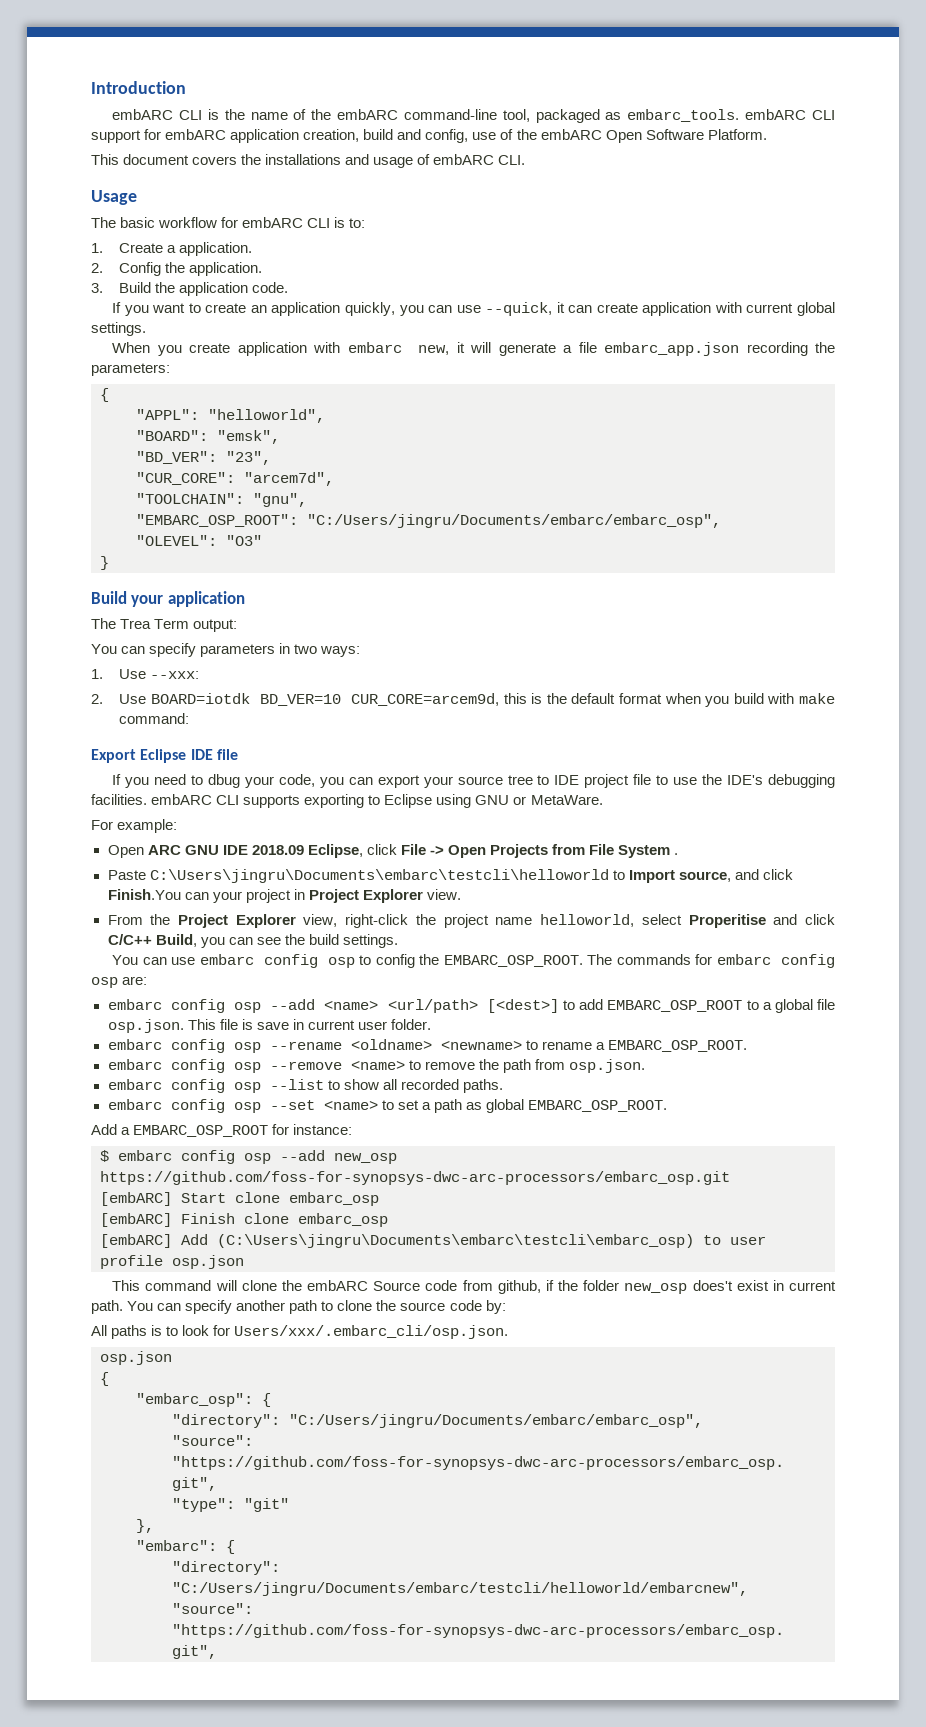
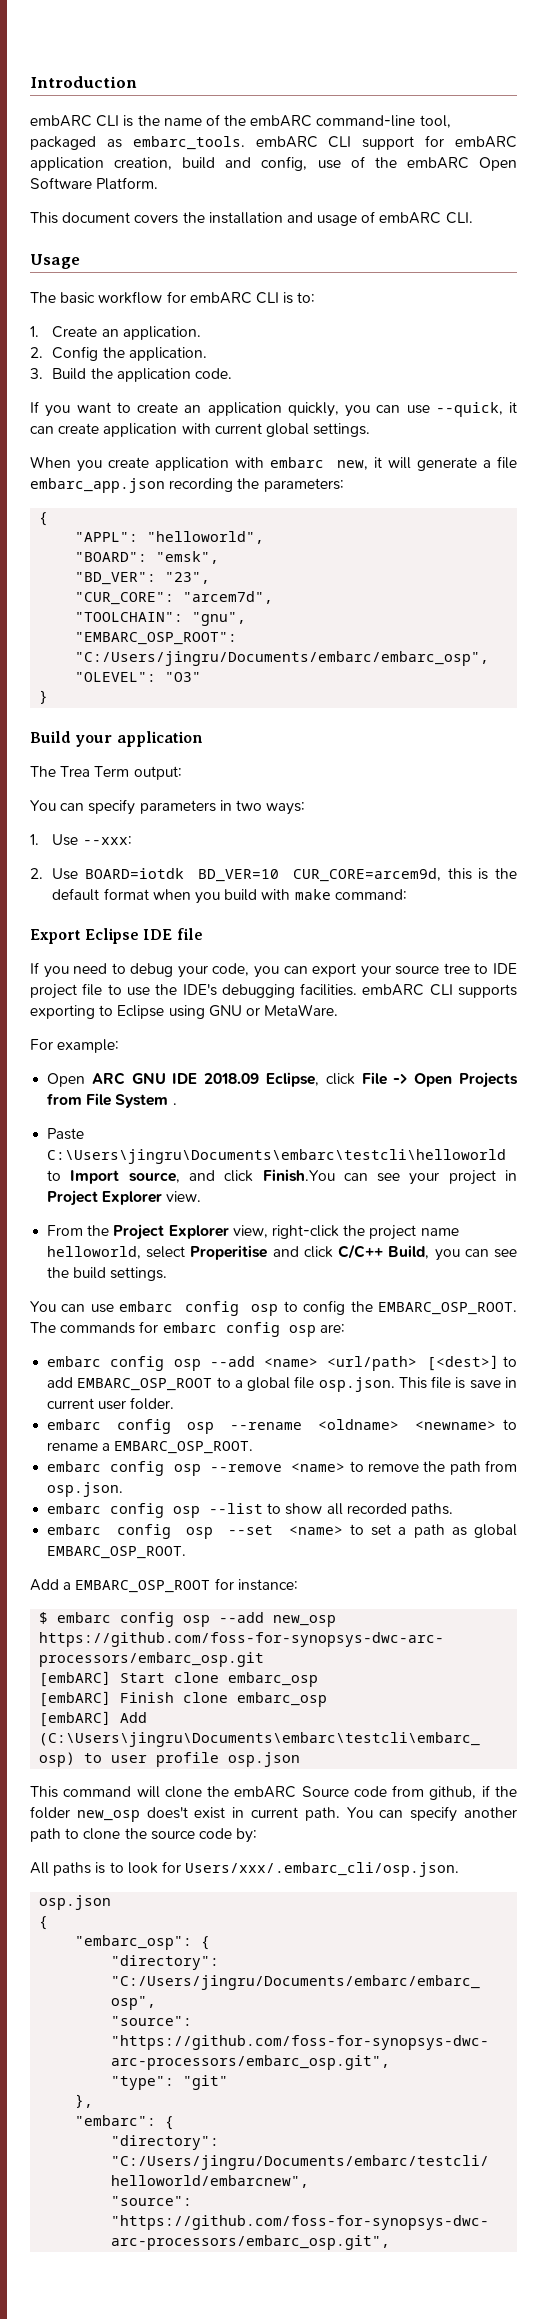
- This document covers the installations and usage of embARC CLI.
+ This document covers the installation and usage of embARC CLI.
- 1. Create a application.
+ 1. Create an application.
- If you need to dbug your code, you can export your source tree to IDE project file to use the IDE's debugging facilities. embARC CLI supports exporting to Eclipse using GNU or MetaWare.
+ If you need to debug your code, you can export your source tree to IDE project file to use the IDE's debugging facilities. embARC CLI supports exporting to Eclipse using GNU or MetaWare.
- Paste C:\Users\jingru\Documents\embarc\testcli\helloworld to Import source, and click Finish.You can your project in Project Explorer view.
+ Paste C:\Users\jingru\Documents\embarc\testcli\helloworld to Import source, and click Finish.You can see your project in Project Explorer view.

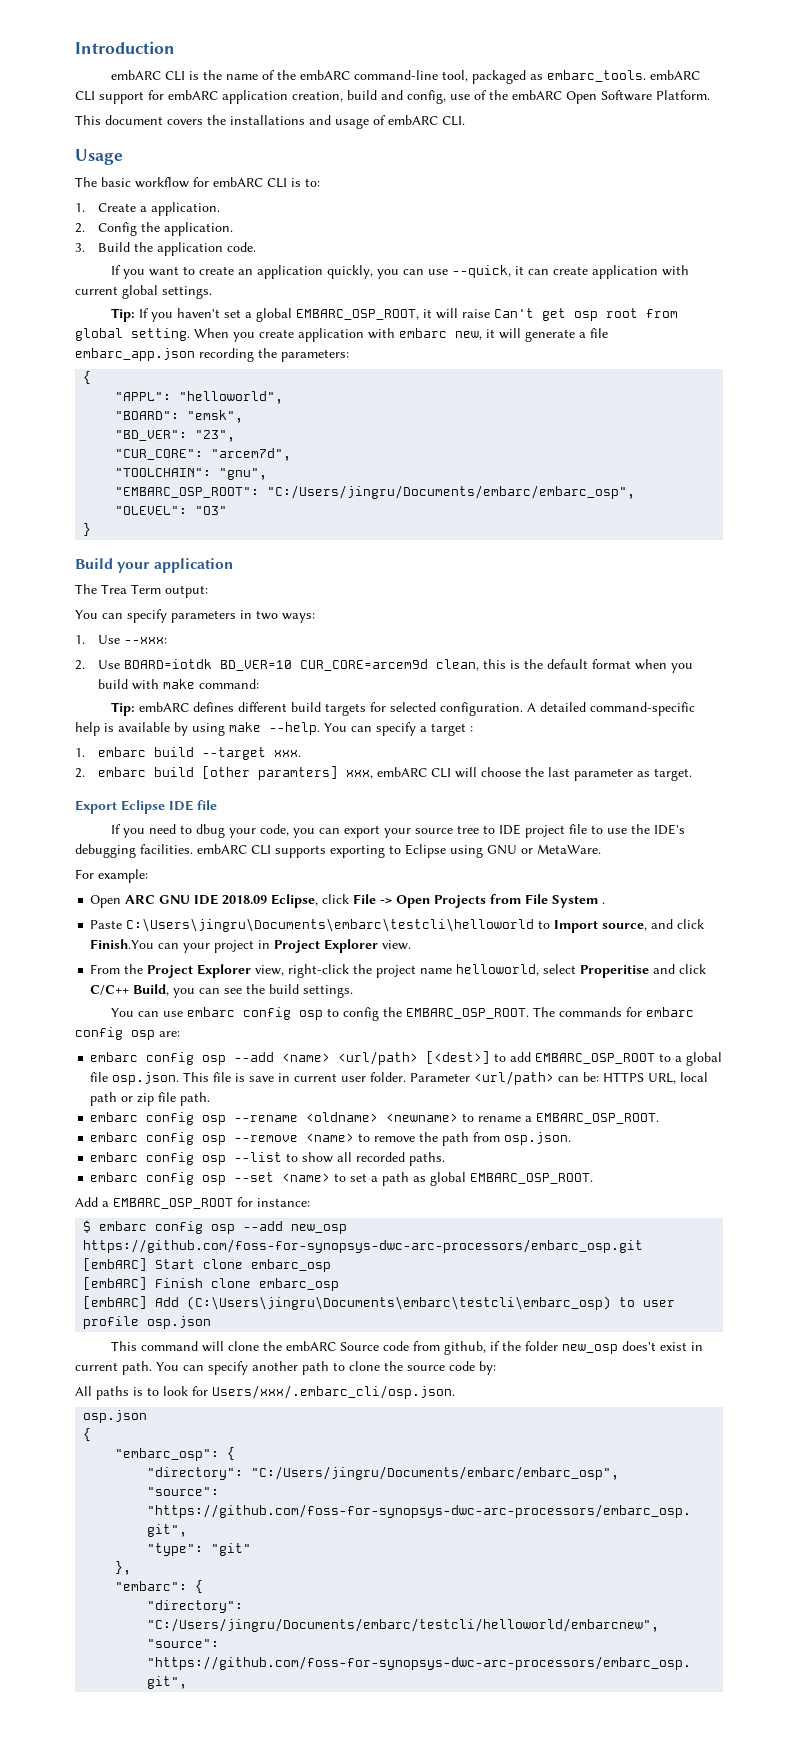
- This document covers the installation and usage of embARC CLI.
+ This document covers the installations and usage of embARC CLI.
- 1. Create an application.
+ 1. Create a application.
+ Tip: If you haven't set a global EMBARC_OSP_ROOT, it will raise Can't get osp root from global setting.
- 2. Use BOARD=iotdk BD_VER=10 CUR_CORE=arcem9d, this is the default format when you build with make command:
+ 2. Use BOARD=iotdk BD_VER=10 CUR_CORE=arcem9d clean, this is the default format when you build with make command:
+ Tip: embARC defines different build targets for selected configuration. A detailed command-specific help is available by using make --help. You can specify a target :
+ 1. embarc build --target xxx.
+ 2. embarc build [other paramters] xxx, embARC CLI will choose the last parameter as target.
- If you need to debug your code, you can export your source tree to IDE project file to use the IDE's debugging facilities. embARC CLI supports exporting to Eclipse using GNU or MetaWare.
+ If you need to dbug your code, you can export your source tree to IDE project file to use the IDE's debugging facilities. embARC CLI supports exporting to Eclipse using GNU or MetaWare.
- Paste C:\Users\jingru\Documents\embarc\testcli\helloworld to Import source, and click Finish.You can see your project in Project Explorer view.
+ Paste C:\Users\jingru\Documents\embarc\testcli\helloworld to Import source, and click Finish.You can your project in Project Explorer view.
+ Parameter <url/path> can be: HTTPS URL, local path or zip file path.

